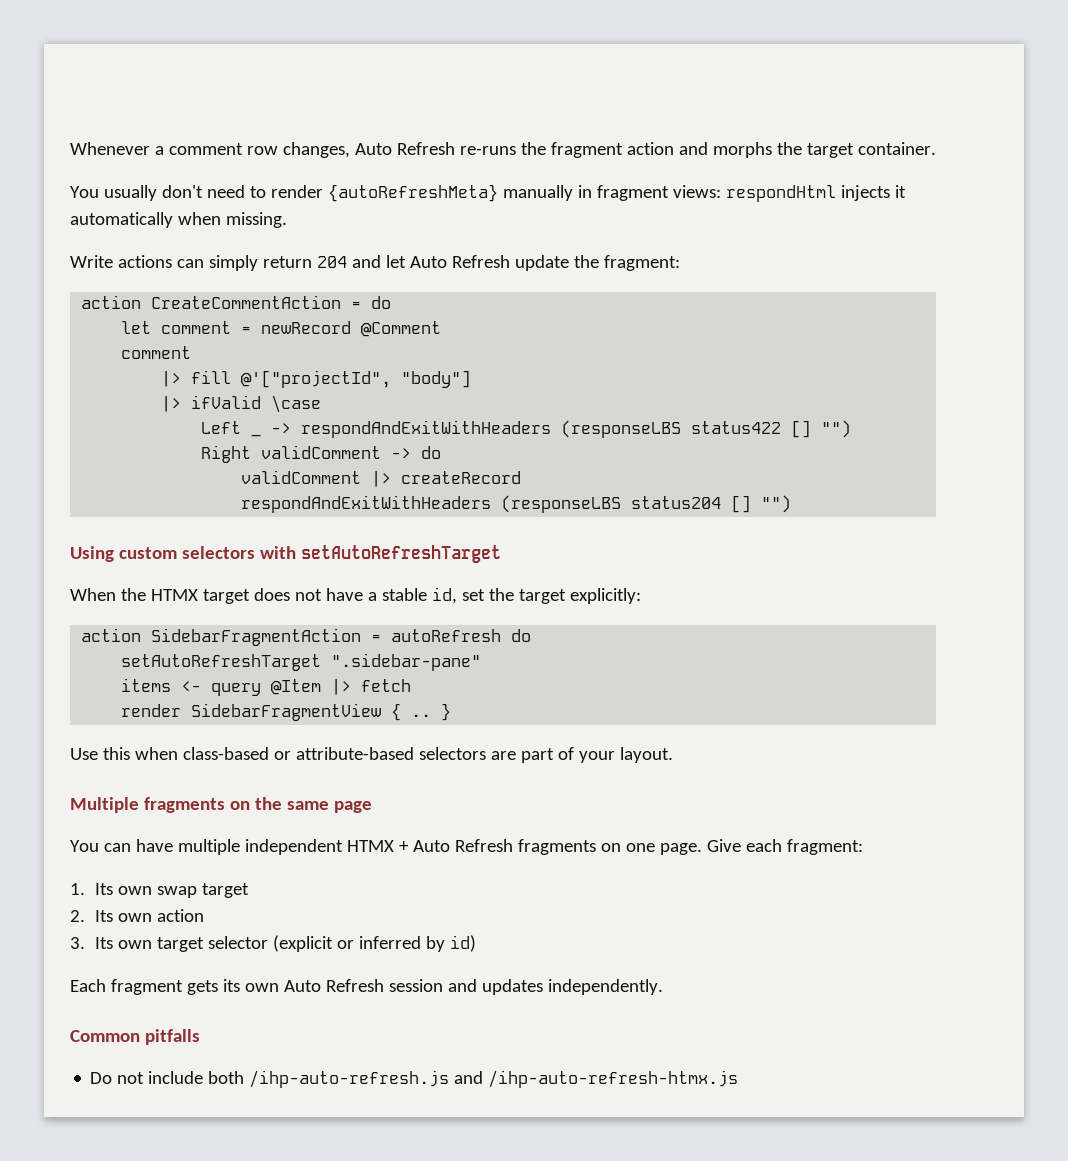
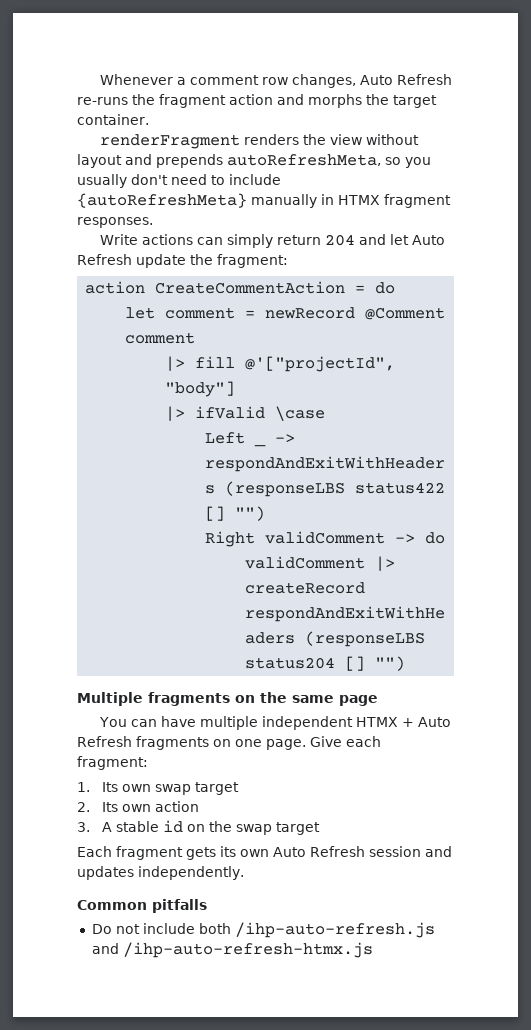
- You usually don't need to render {autoRefreshMeta} manually in fragment views: respondHtml injects it automatically when missing.
+ renderFragment renders the view without layout and prepends autoRefreshMeta, so you usually don't need to include {autoRefreshMeta} manually in HTMX fragment responses.
- Using custom selectors with setAutoRefreshTarget
- When the HTMX target does not have a stable id, set the target explicitly:
- action SidebarFragmentAction = autoRefresh do
- setAutoRefreshTarget ".sidebar-pane"
- items <- query @Item |> fetch
- render SidebarFragmentView { .. }
- Use this when class-based or attribute-based selectors are part of your layout.
- 3. Its own target selector (explicit or inferred by id)
+ 3. A stable id on the swap target

